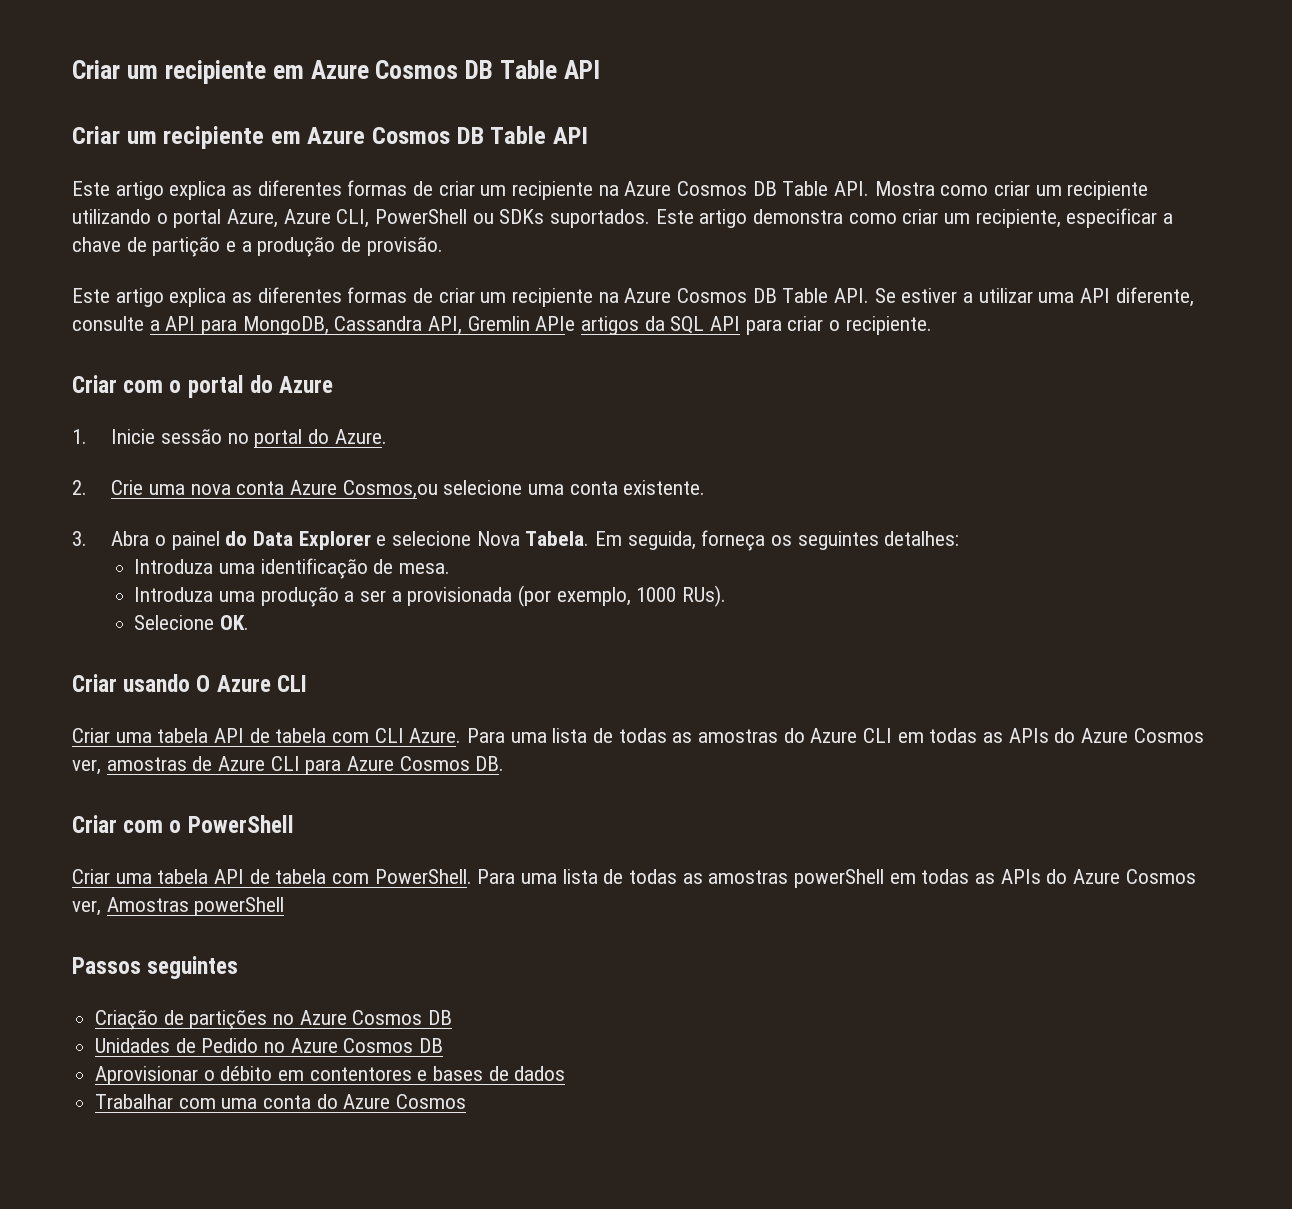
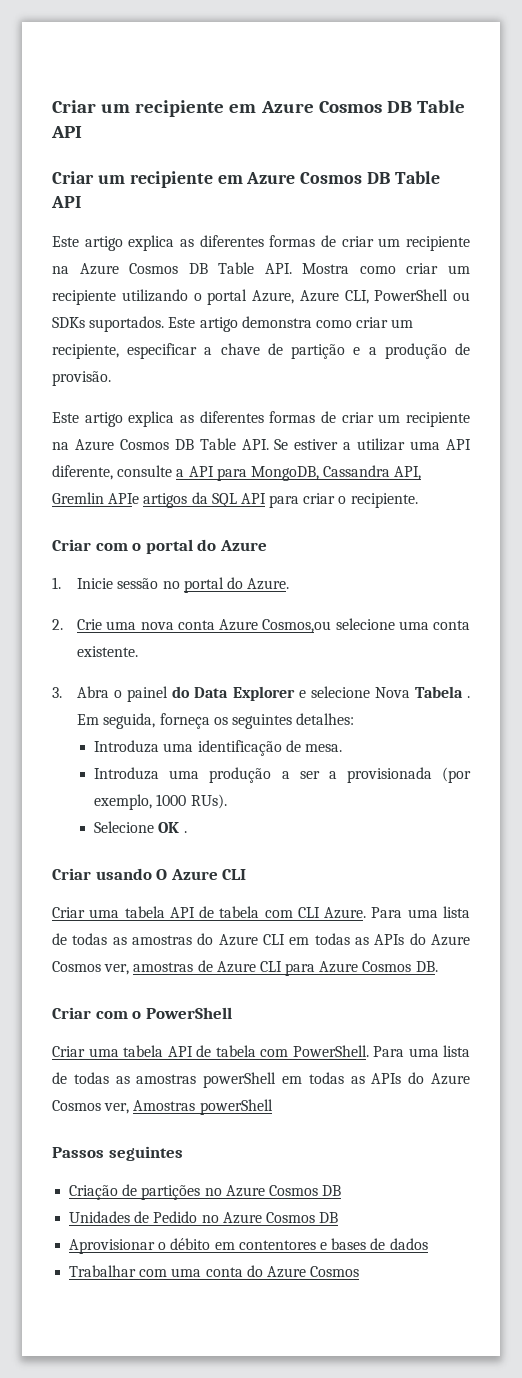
- 3. Abra o painel do Data Explorer e selecione Nova Tabela.
+ 3. Abra o painel do Data Explorer e selecione Nova Tabela .
- Selecione OK.
+ Selecione OK .

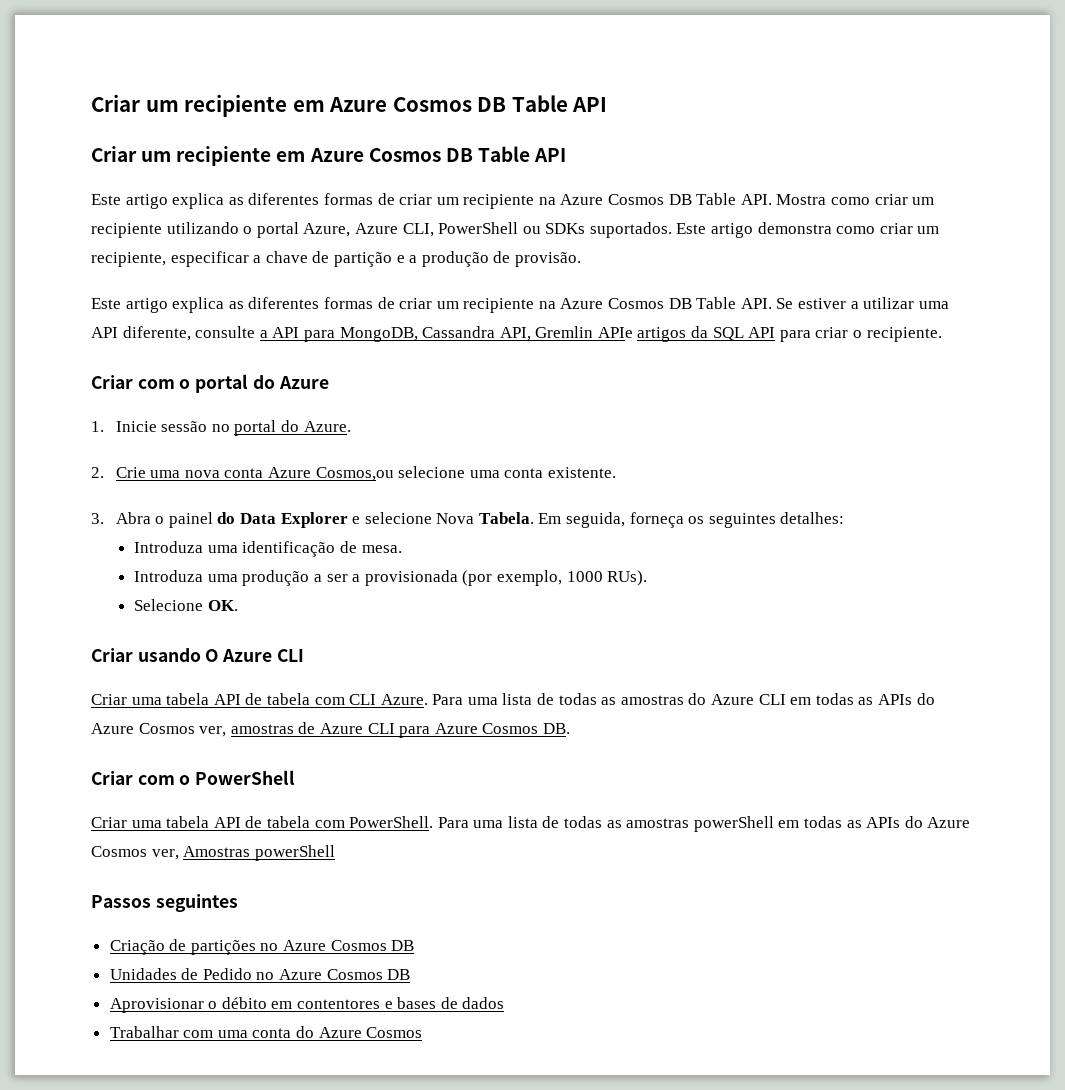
- 3. Abra o painel do Data Explorer e selecione Nova Tabela .
+ 3. Abra o painel do Data Explorer e selecione Nova Tabela.
- Selecione OK .
+ Selecione OK.

